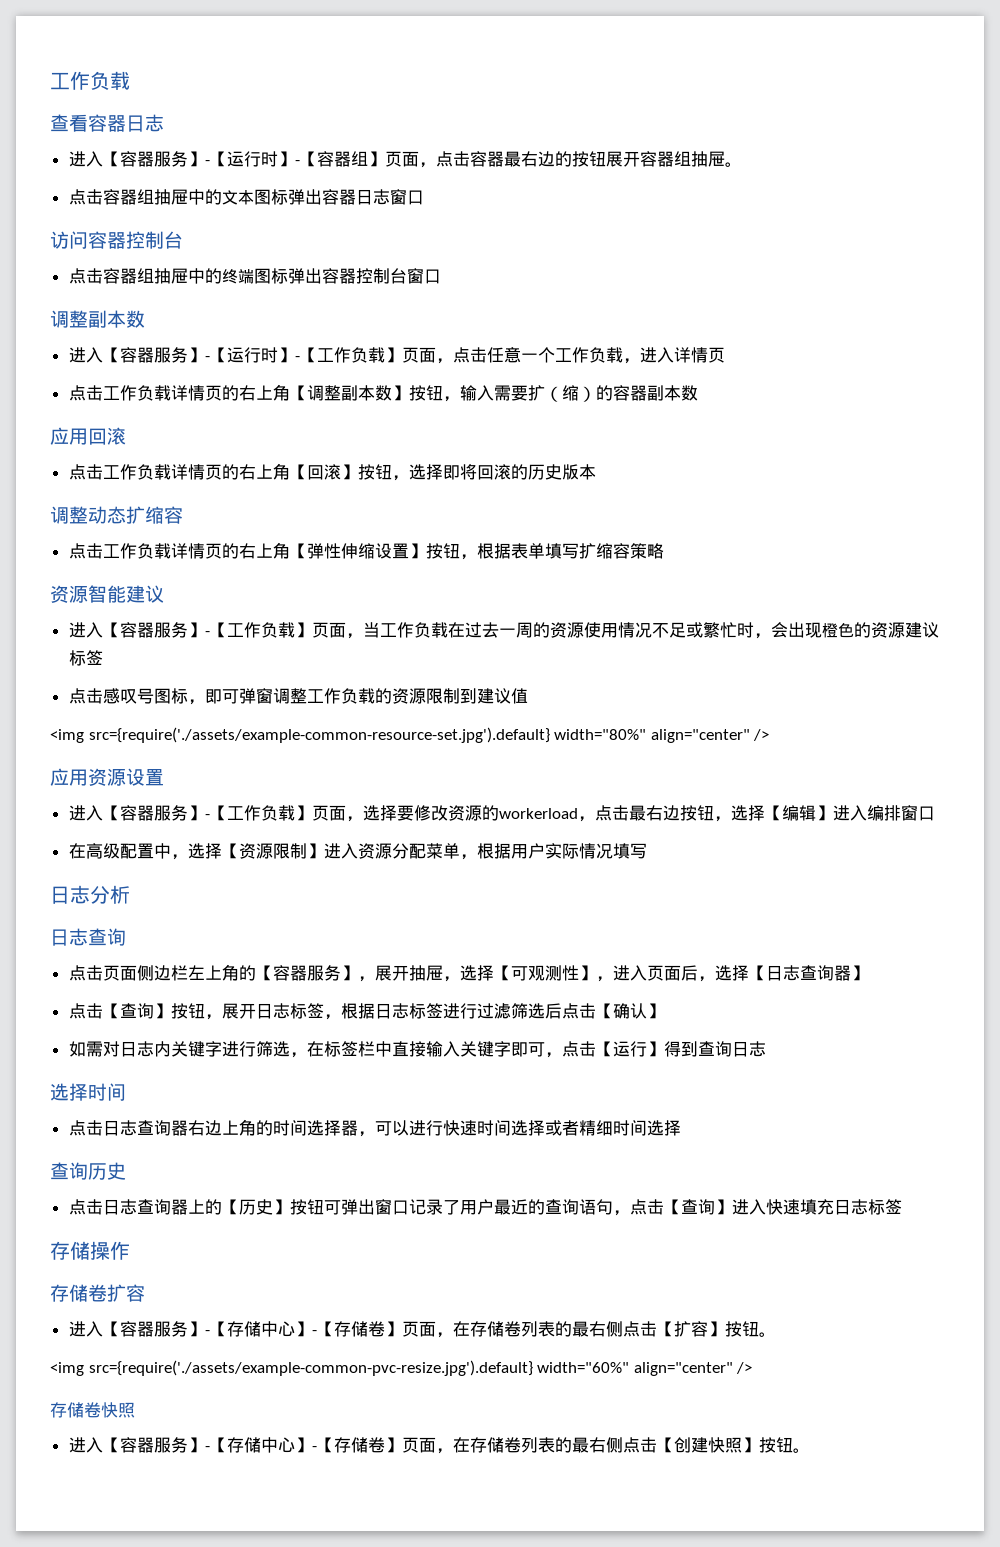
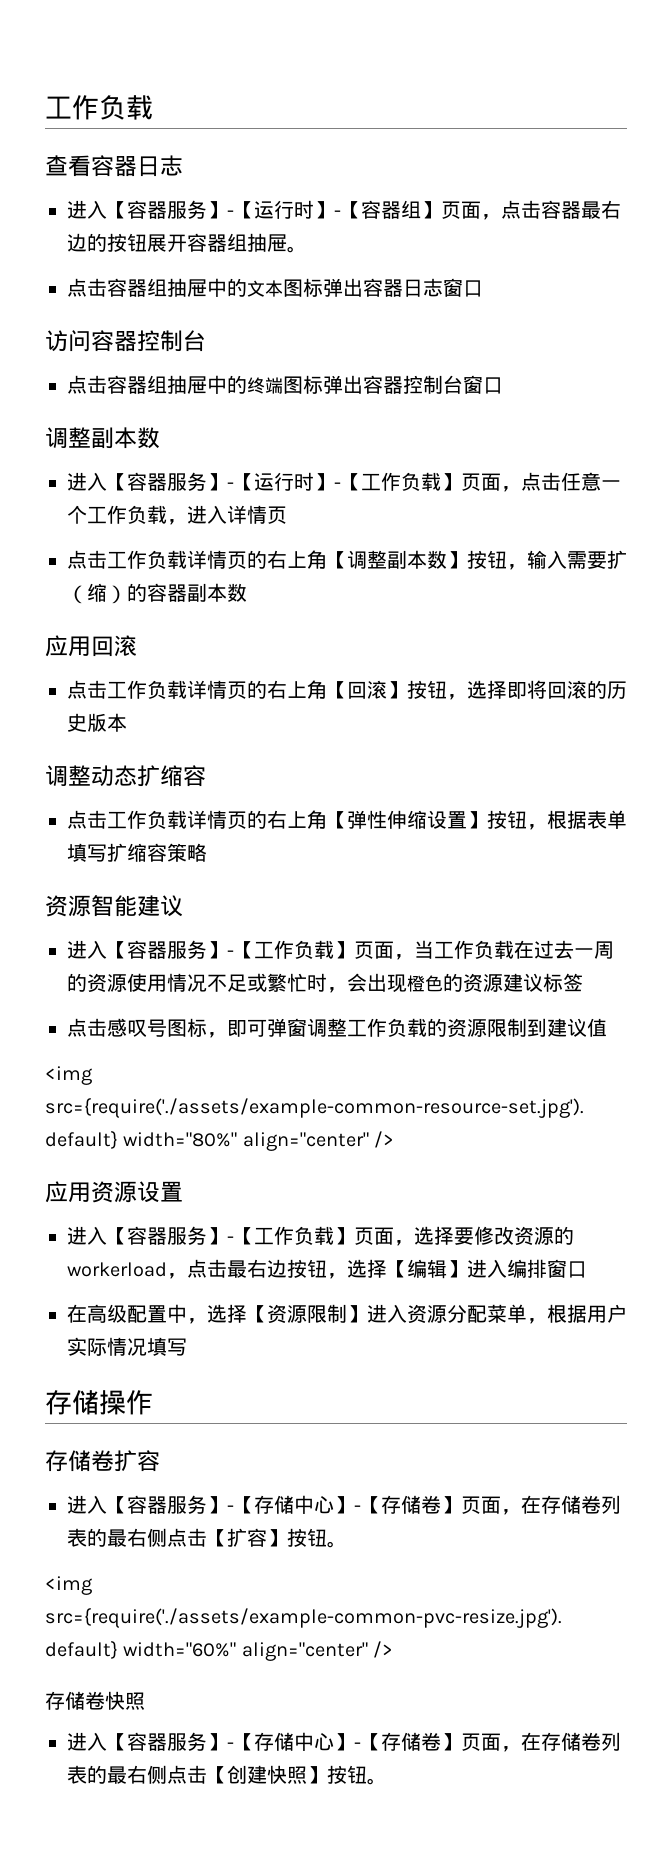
- 日志分析
- 日志查询
- 点击页面侧边栏左上角的【容器服务】，展开抽屉，选择【可观测性】，进入页面后，选择【日志查询器】
- 点击【查询】按钮，展开日志标签，根据日志标签进行过滤筛选后点击【确认】
- 如需对日志内关键字进行筛选，在标签栏中直接输入关键字即可，点击【运行】得到查询日志
- 选择时间
- 点击日志查询器右边上角的时间选择器，可以进行快速时间选择或者精细时间选择
- 查询历史
- 点击日志查询器上的【历史】按钮可弹出窗口记录了用户最近的查询语句，点击【查询】进入快速填充日志标签

